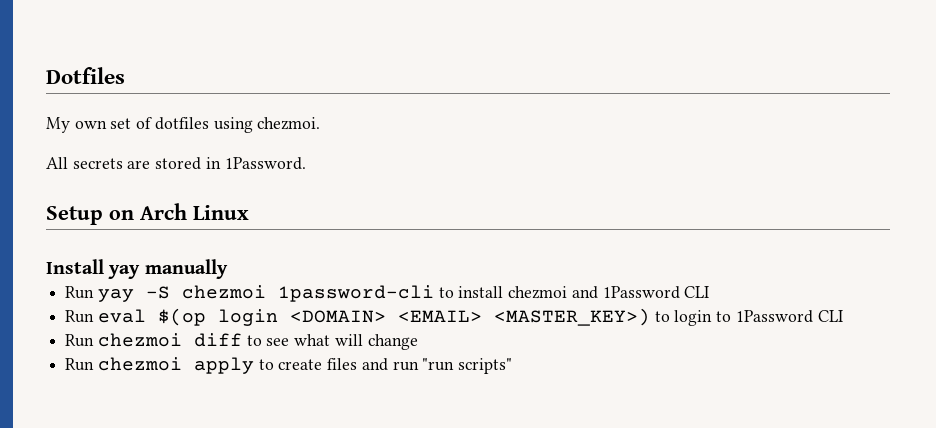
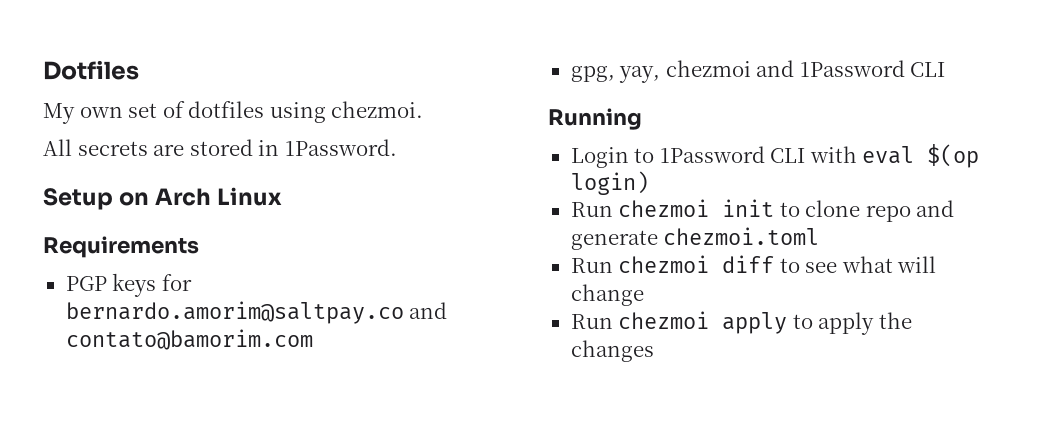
- Install yay manually
- Run yay -S chezmoi 1password-cli to install chezmoi and 1Password CLI
- Run eval $(op login <DOMAIN> <EMAIL> <MASTER_KEY>) to login to 1Password CLI
+ Requirements
+ PGP keys for bernardo.amorim@saltpay.co and contato@bamorim.com
+ gpg, yay, chezmoi and 1Password CLI
+ Running
+ Login to 1Password CLI with eval $(op login)
+ Run chezmoi init to clone repo and generate chezmoi.toml
- Run chezmoi apply to create files and run "run scripts"
+ Run chezmoi apply to apply the changes

